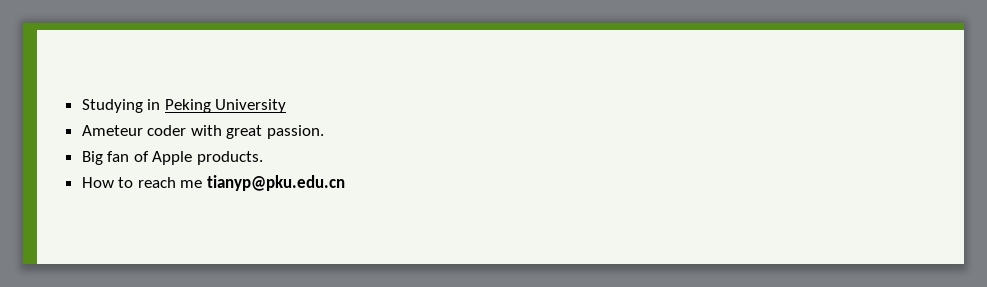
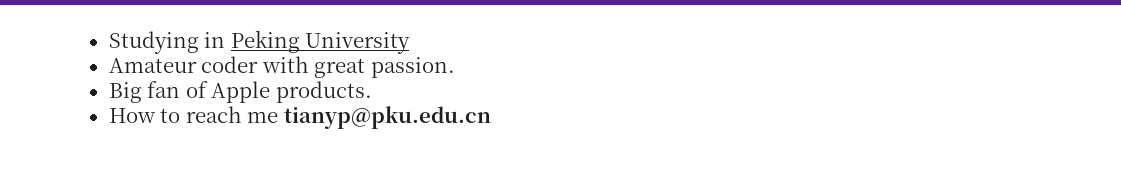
- Ameteur coder with great passion.
+ Amateur coder with great passion.

